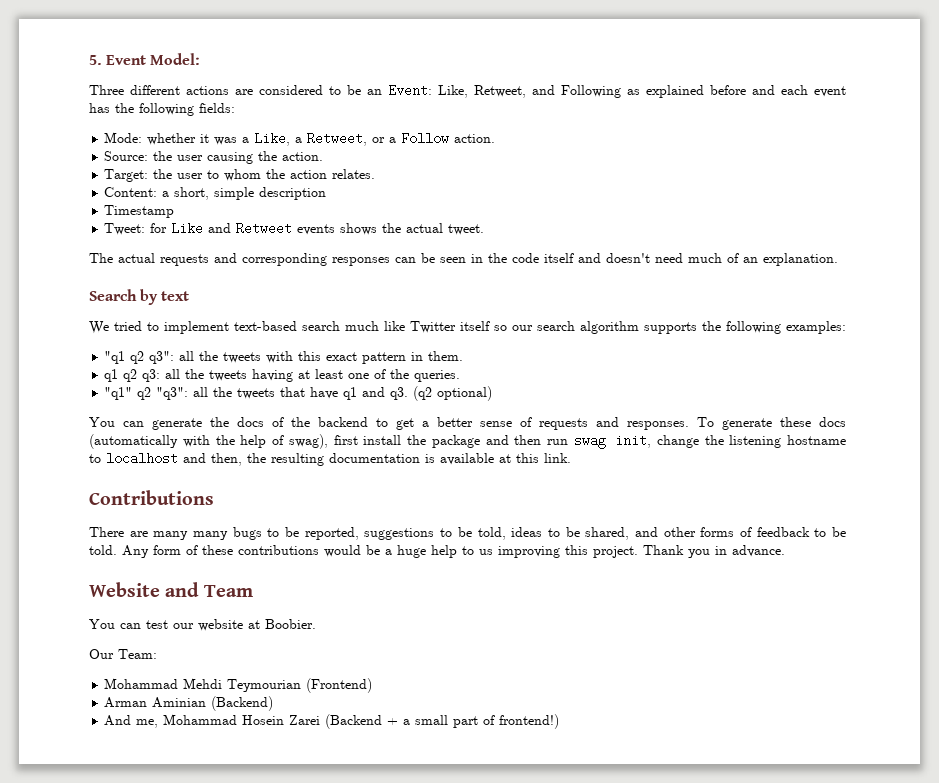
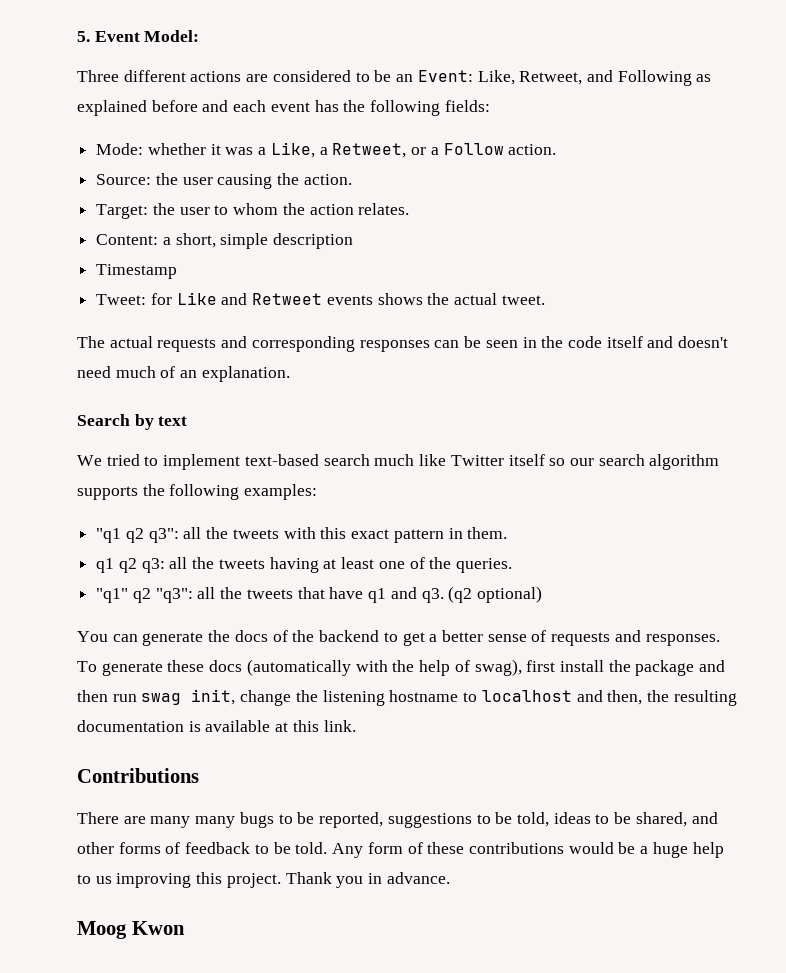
- Website and Team
- You can test our website at Boobier.
- Our Team:
- Mohammad Mehdi Teymourian (Frontend)
- Arman Aminian (Backend)
- And me, Mohammad Hosein Zarei (Backend + a small part of frontend!)
+ Moog Kwon

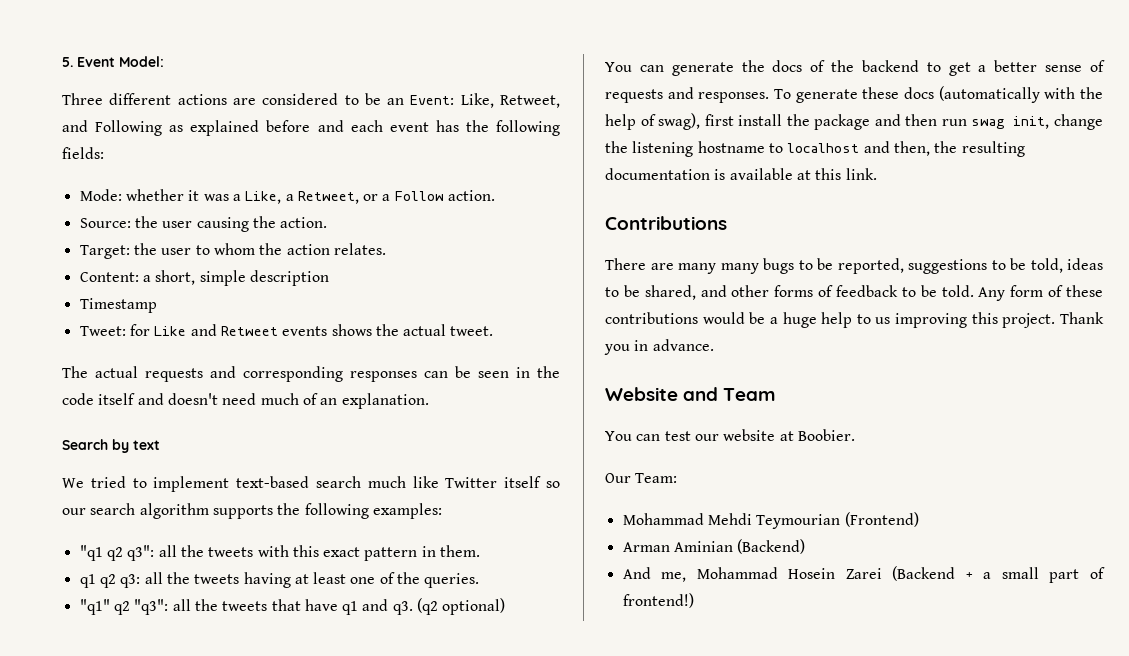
- Moog Kwon
+ Website and Team
+ You can test our website at Boobier.
+ Our Team:
+ Mohammad Mehdi Teymourian (Frontend)
+ Arman Aminian (Backend)
+ And me, Mohammad Hosein Zarei (Backend + a small part of frontend!)

